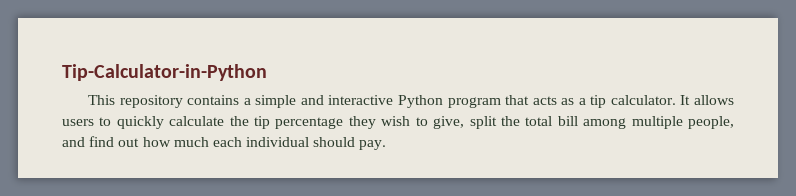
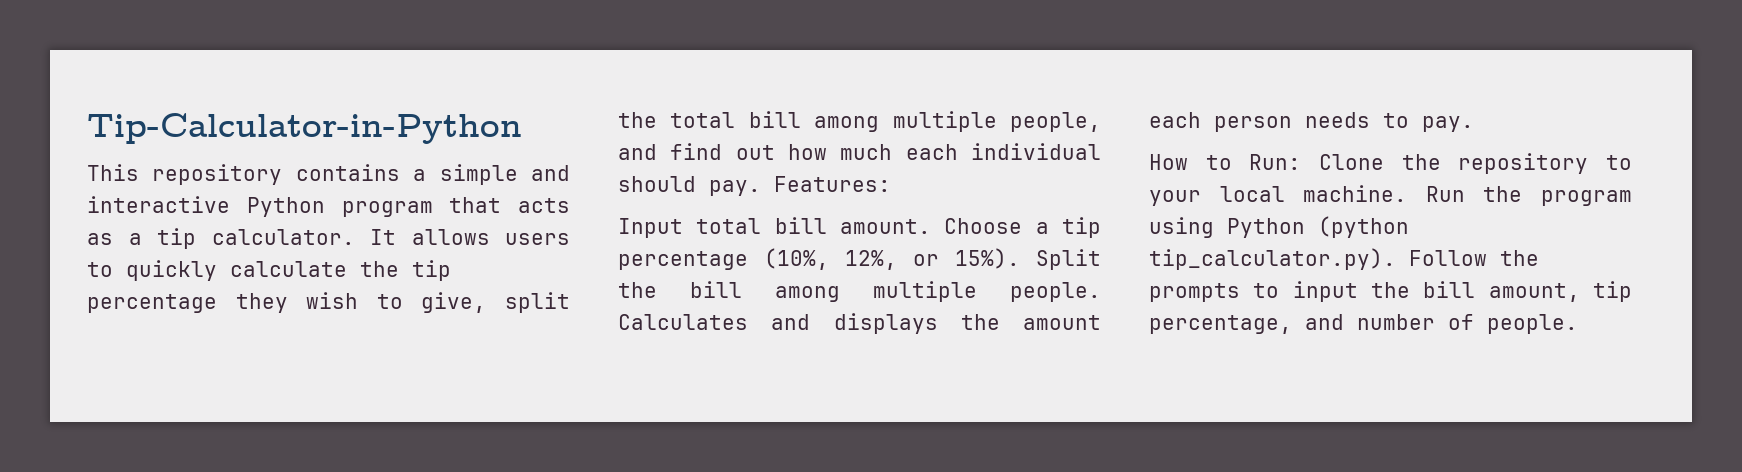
+ Features:
+ Input total bill amount. Choose a tip percentage (10%, 12%, or 15%). Split the bill among multiple people. Calculates and displays the amount each person needs to pay.
+ How to Run: Clone the repository to your local machine. Run the program using Python (python tip_calculator.py). Follow the prompts to input the bill amount, tip percentage, and number of people.

